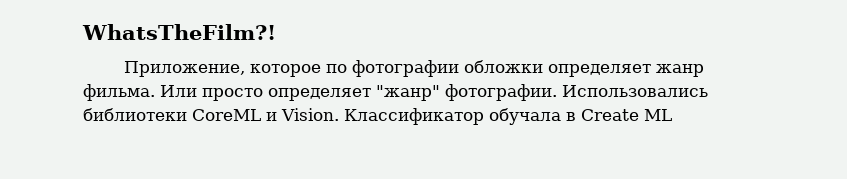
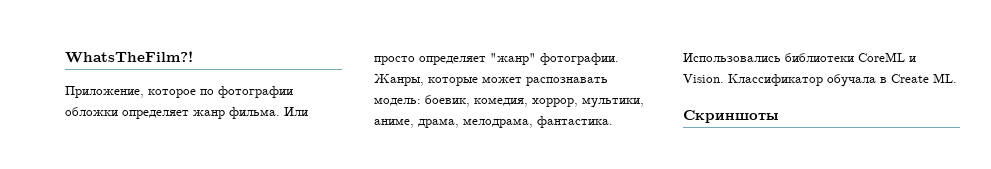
+ Жанры, которые может распознавать модель: боевик, комедия, хоррор, мультики, аниме, драма, мелодрама, фантастика.
- Классификатор обучала в Create ML
+ Классификатор обучала в Create ML.
+ Скриншоты

